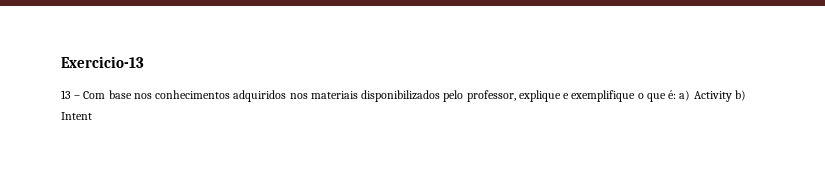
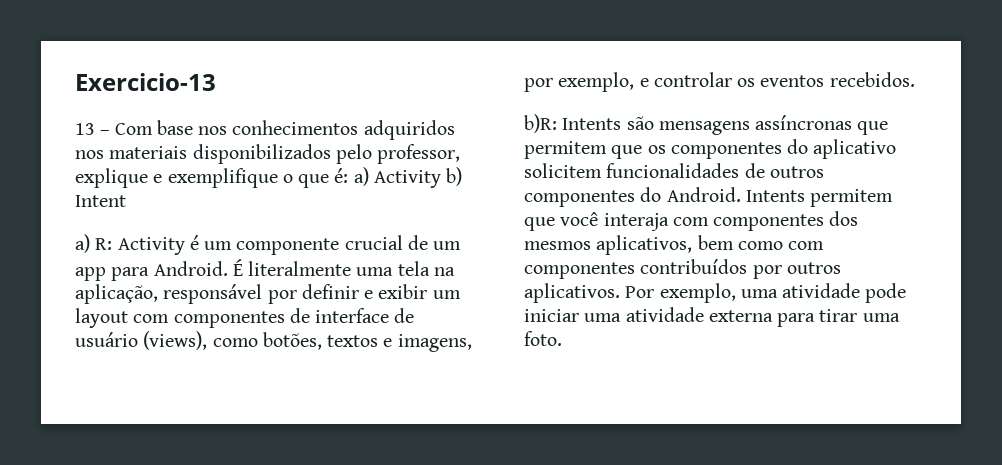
+ a) R: Activity é um componente crucial de um app para Android. É literalmente uma tela na aplicação, responsável por definir e exibir um layout com componentes de interface de usuário (views), como botões, textos e imagens, por exemplo, e controlar os eventos recebidos.
+ b)R: Intents são mensagens assíncronas que permitem que os componentes do aplicativo solicitem funcionalidades de outros componentes do Android. Intents permitem que você interaja com componentes dos mesmos aplicativos, bem como com componentes contribuídos por outros aplicativos. Por exemplo, uma atividade pode iniciar uma atividade externa para tirar uma foto.

